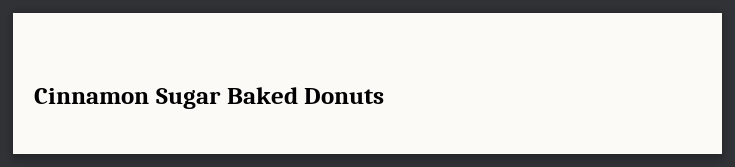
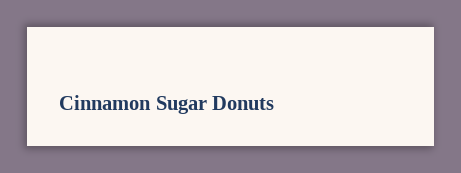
- Cinnamon Sugar Baked Donuts
+ Cinnamon Sugar Donuts

